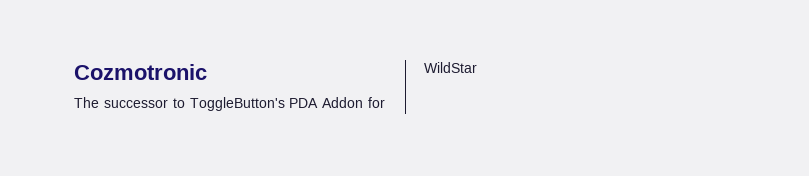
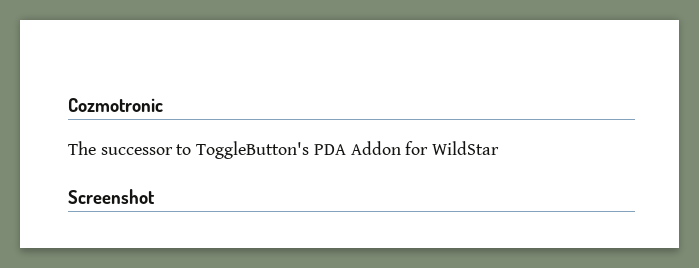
+ Screenshot

